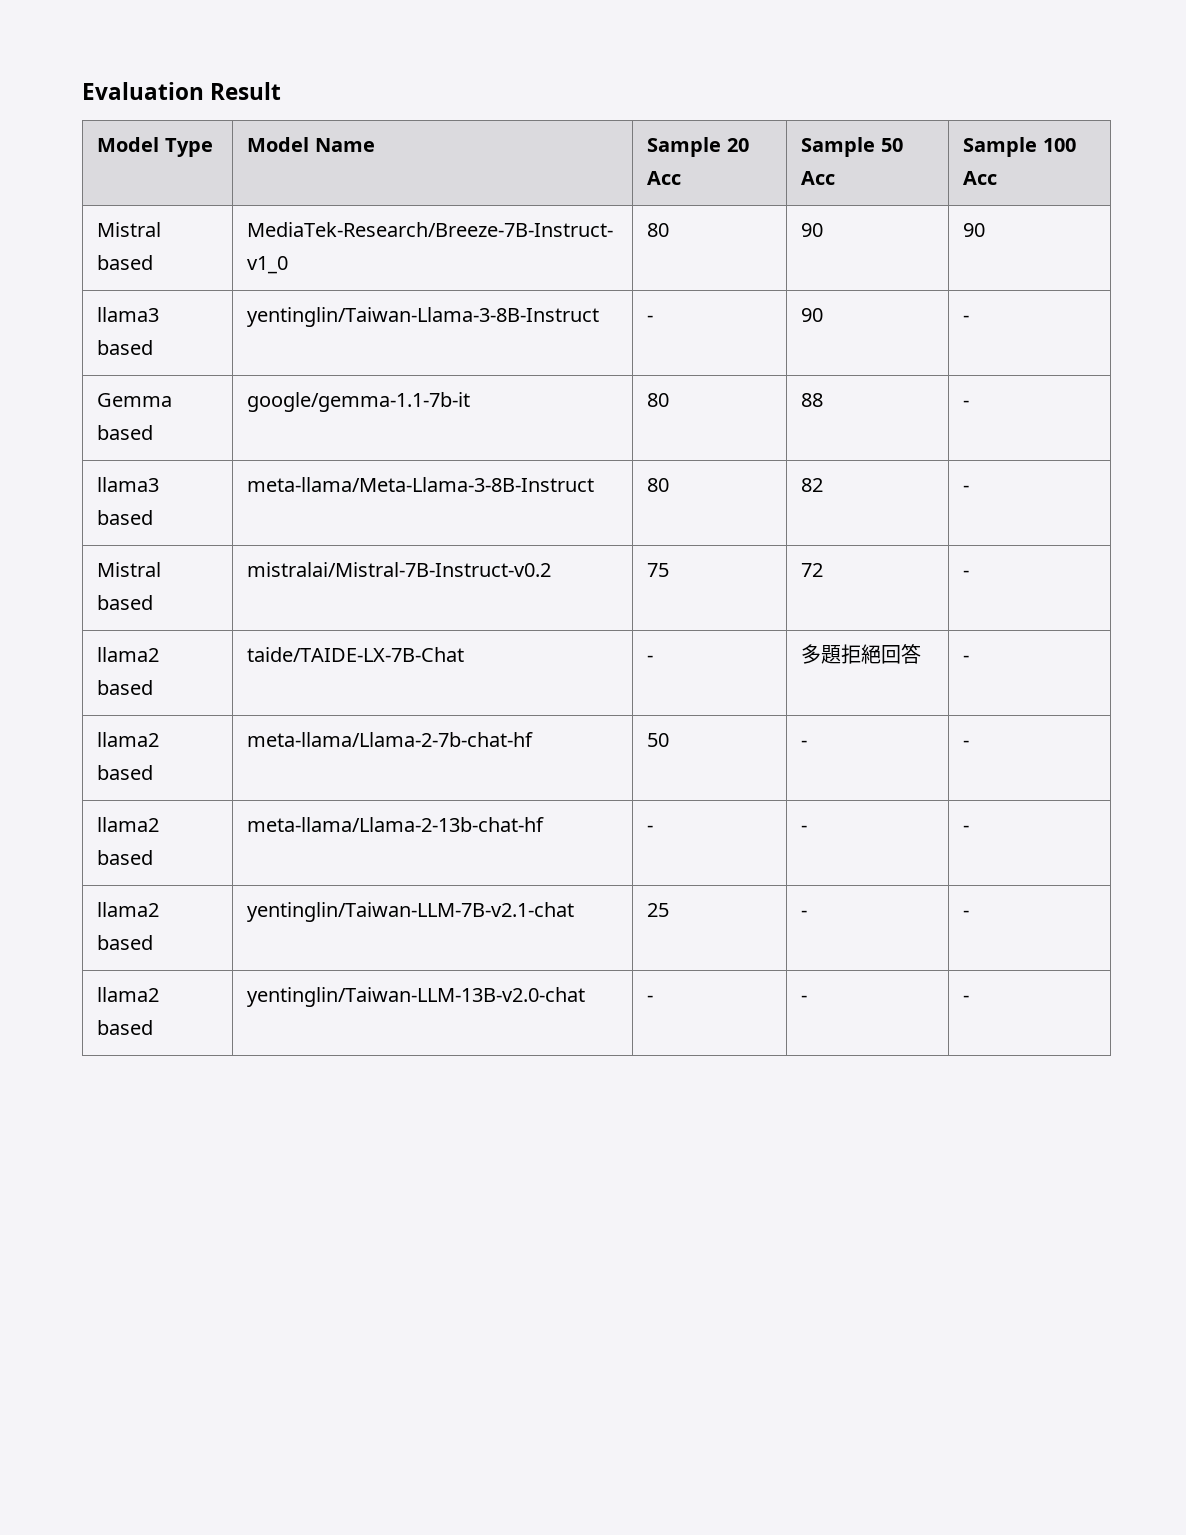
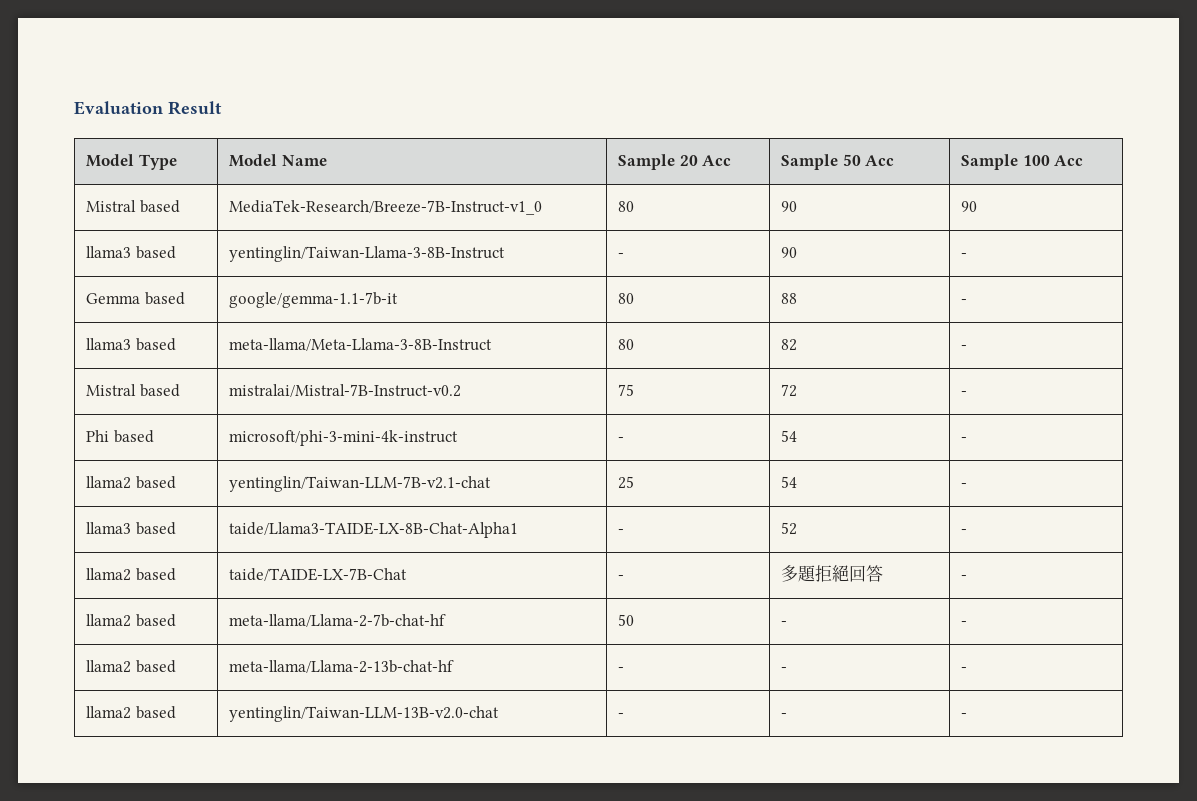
+ Phi based | microsoft/phi-3-mini-4k-instruct | - | 54 | -
+ llama2 based | yentinglin/Taiwan-LLM-7B-v2.1-chat | 25 | 54 | -
+ llama3 based | taide/Llama3-TAIDE-LX-8B-Chat-Alpha1 | - | 52 | -
- llama2 based | yentinglin/Taiwan-LLM-7B-v2.1-chat | 25 | - | -

